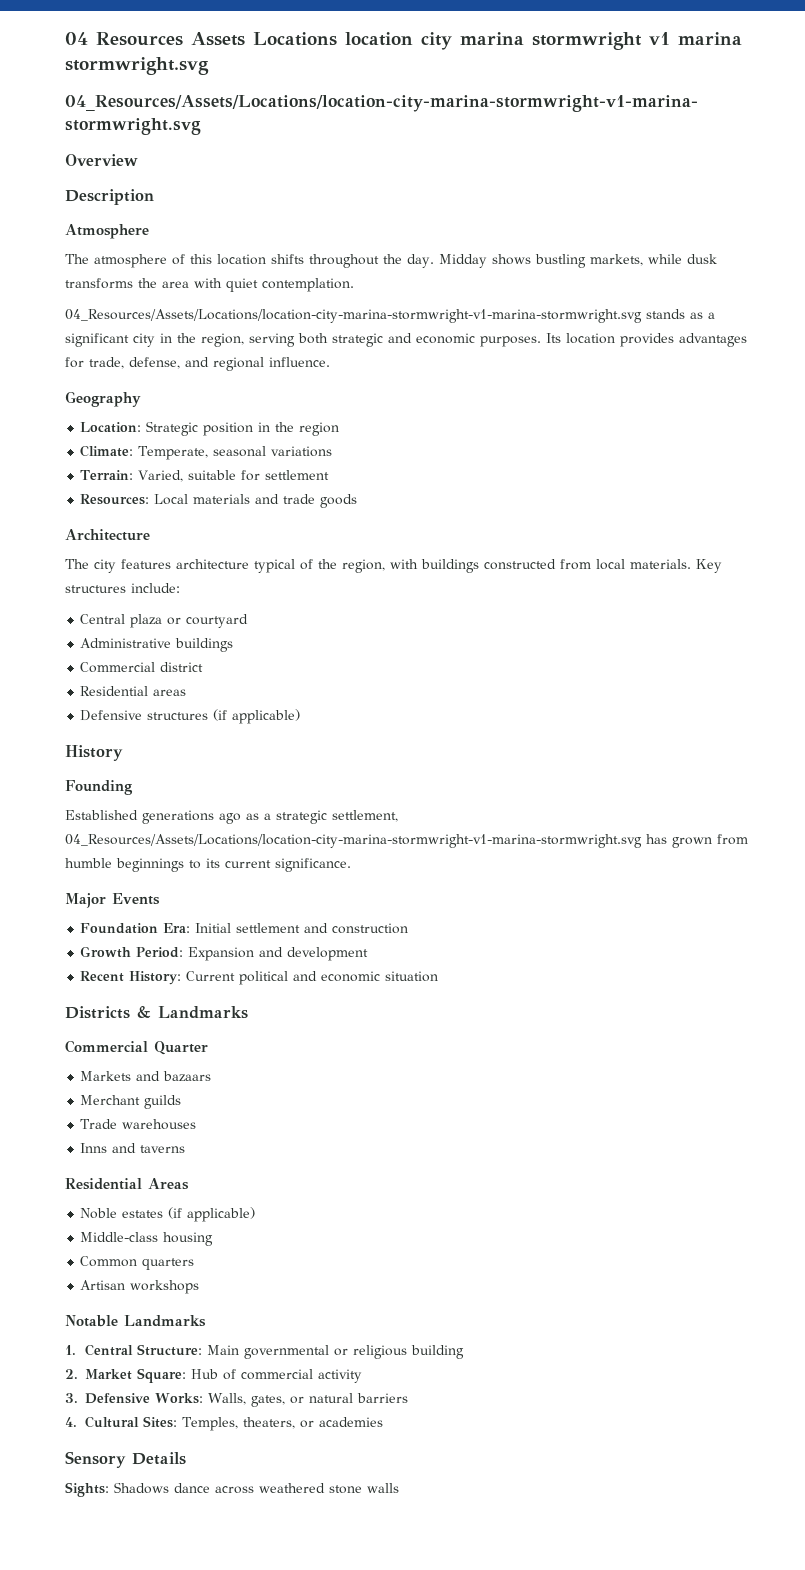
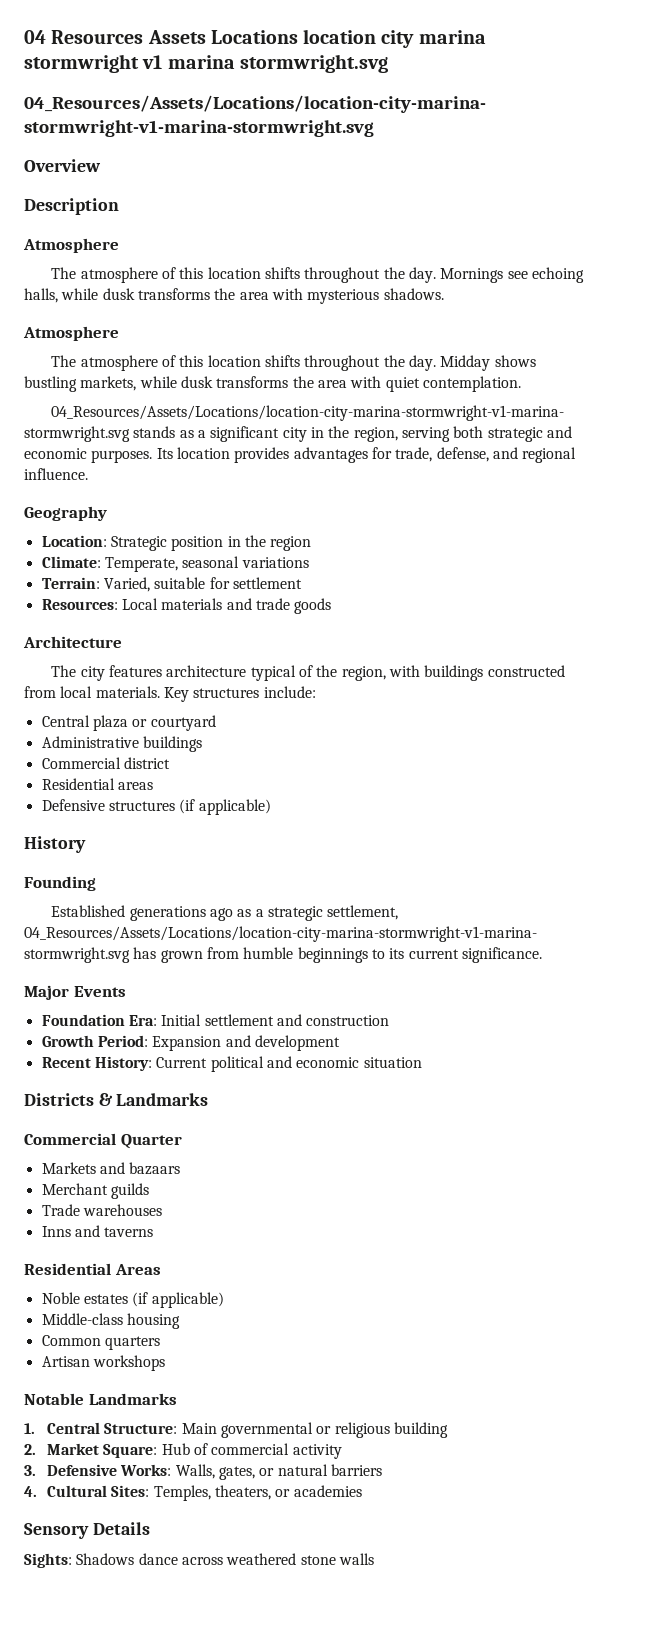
+ The atmosphere of this location shifts throughout the day. Mornings see echoing halls, while dusk transforms the area with mysterious shadows.
+ Atmosphere

